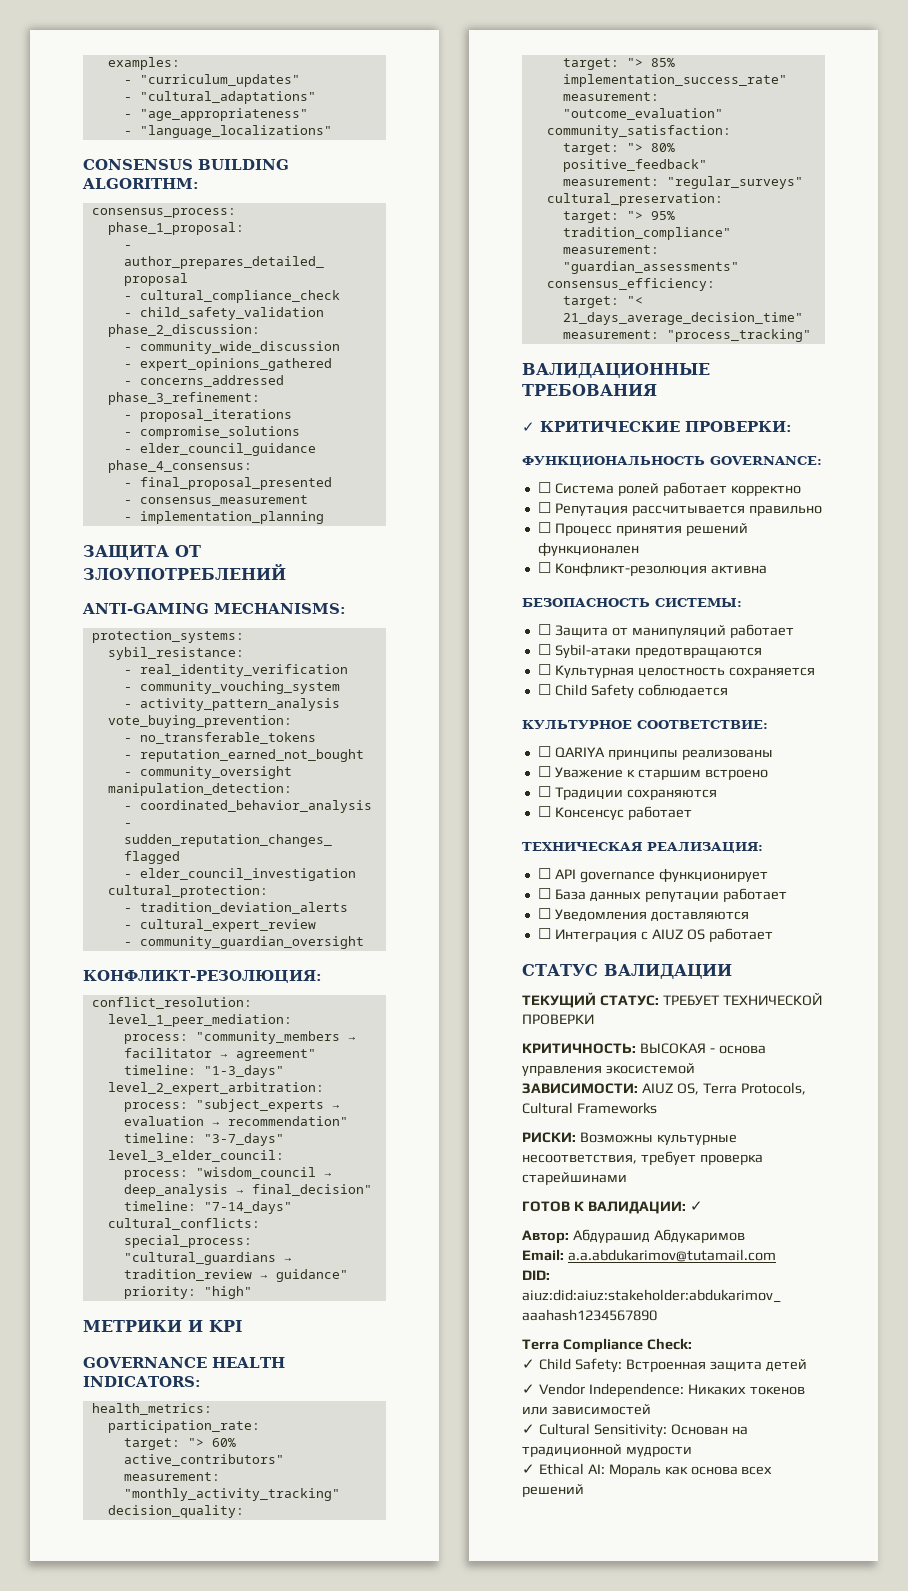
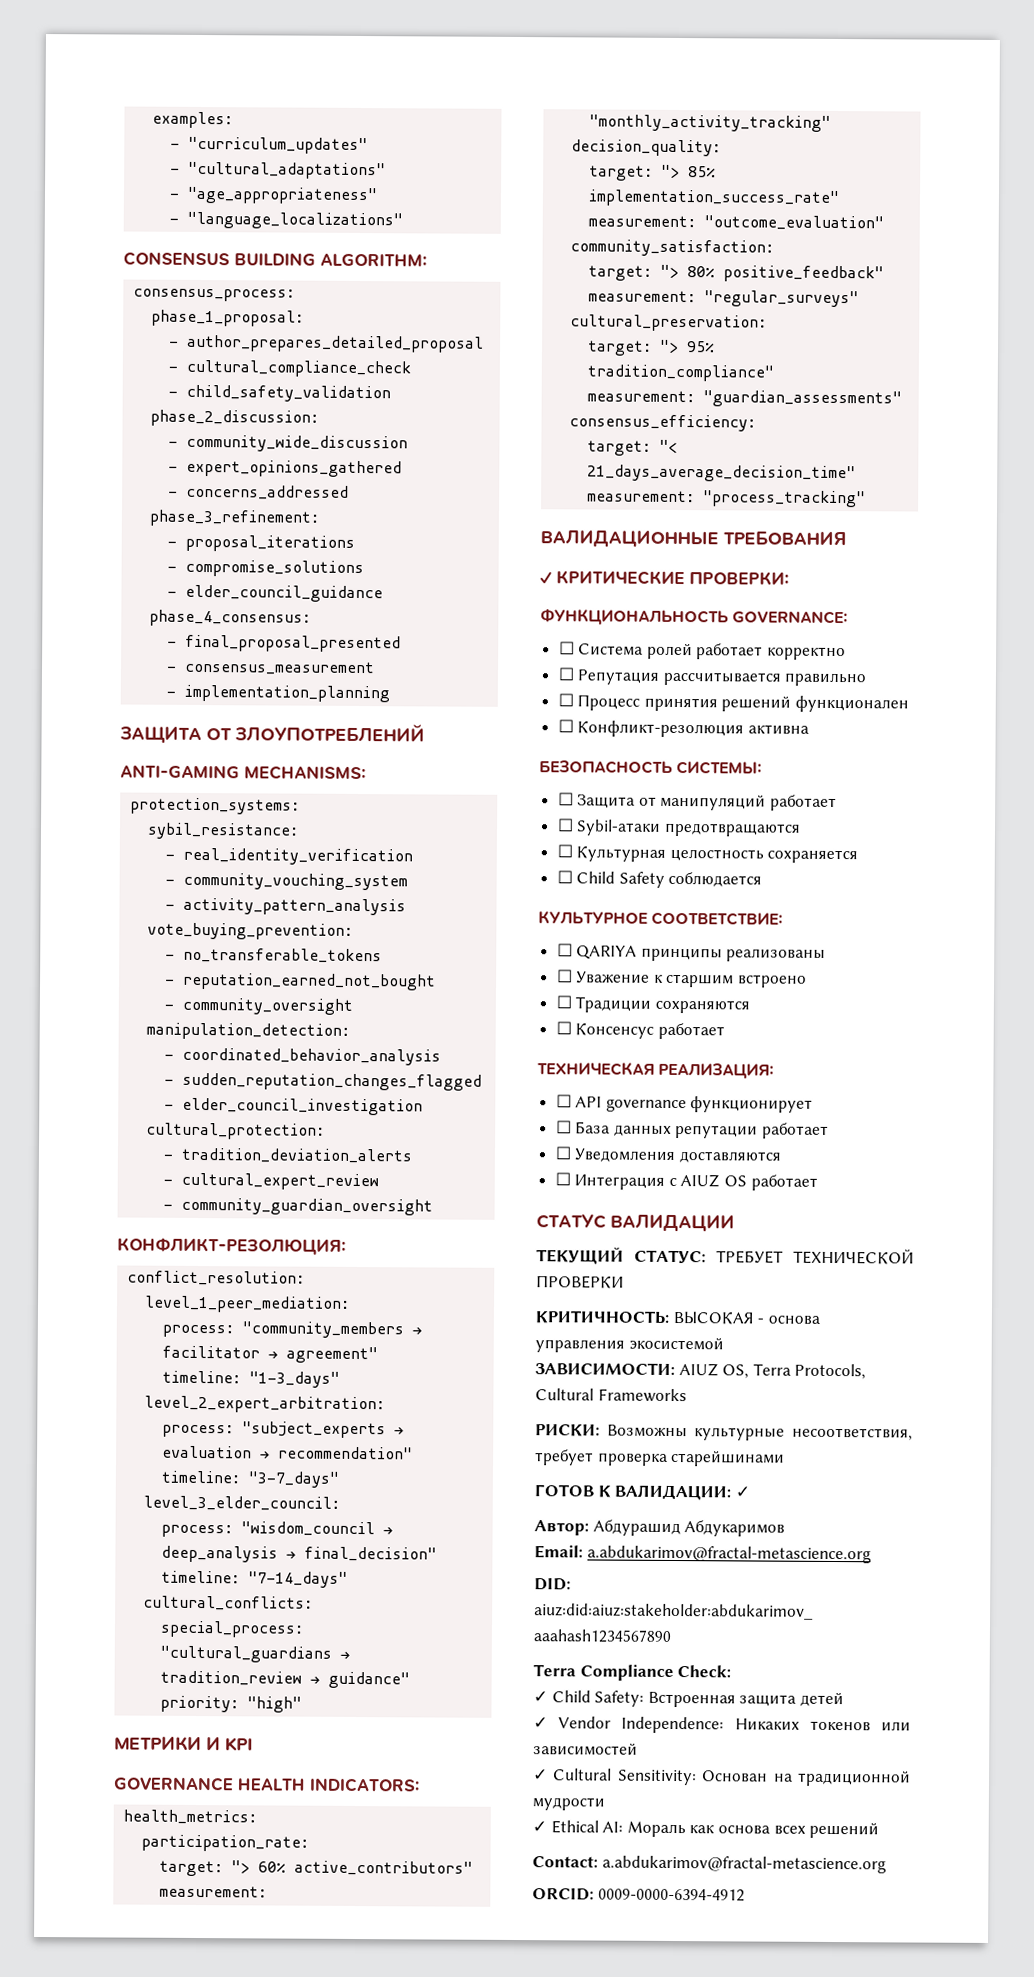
- Email: a.a.abdukarimov@tutamail.com
+ Email: a.abdukarimov@fractal-metascience.org
+ Contact: a.abdukarimov@fractal-metascience.org
+ ORCID: 0009-0000-6394-4912

